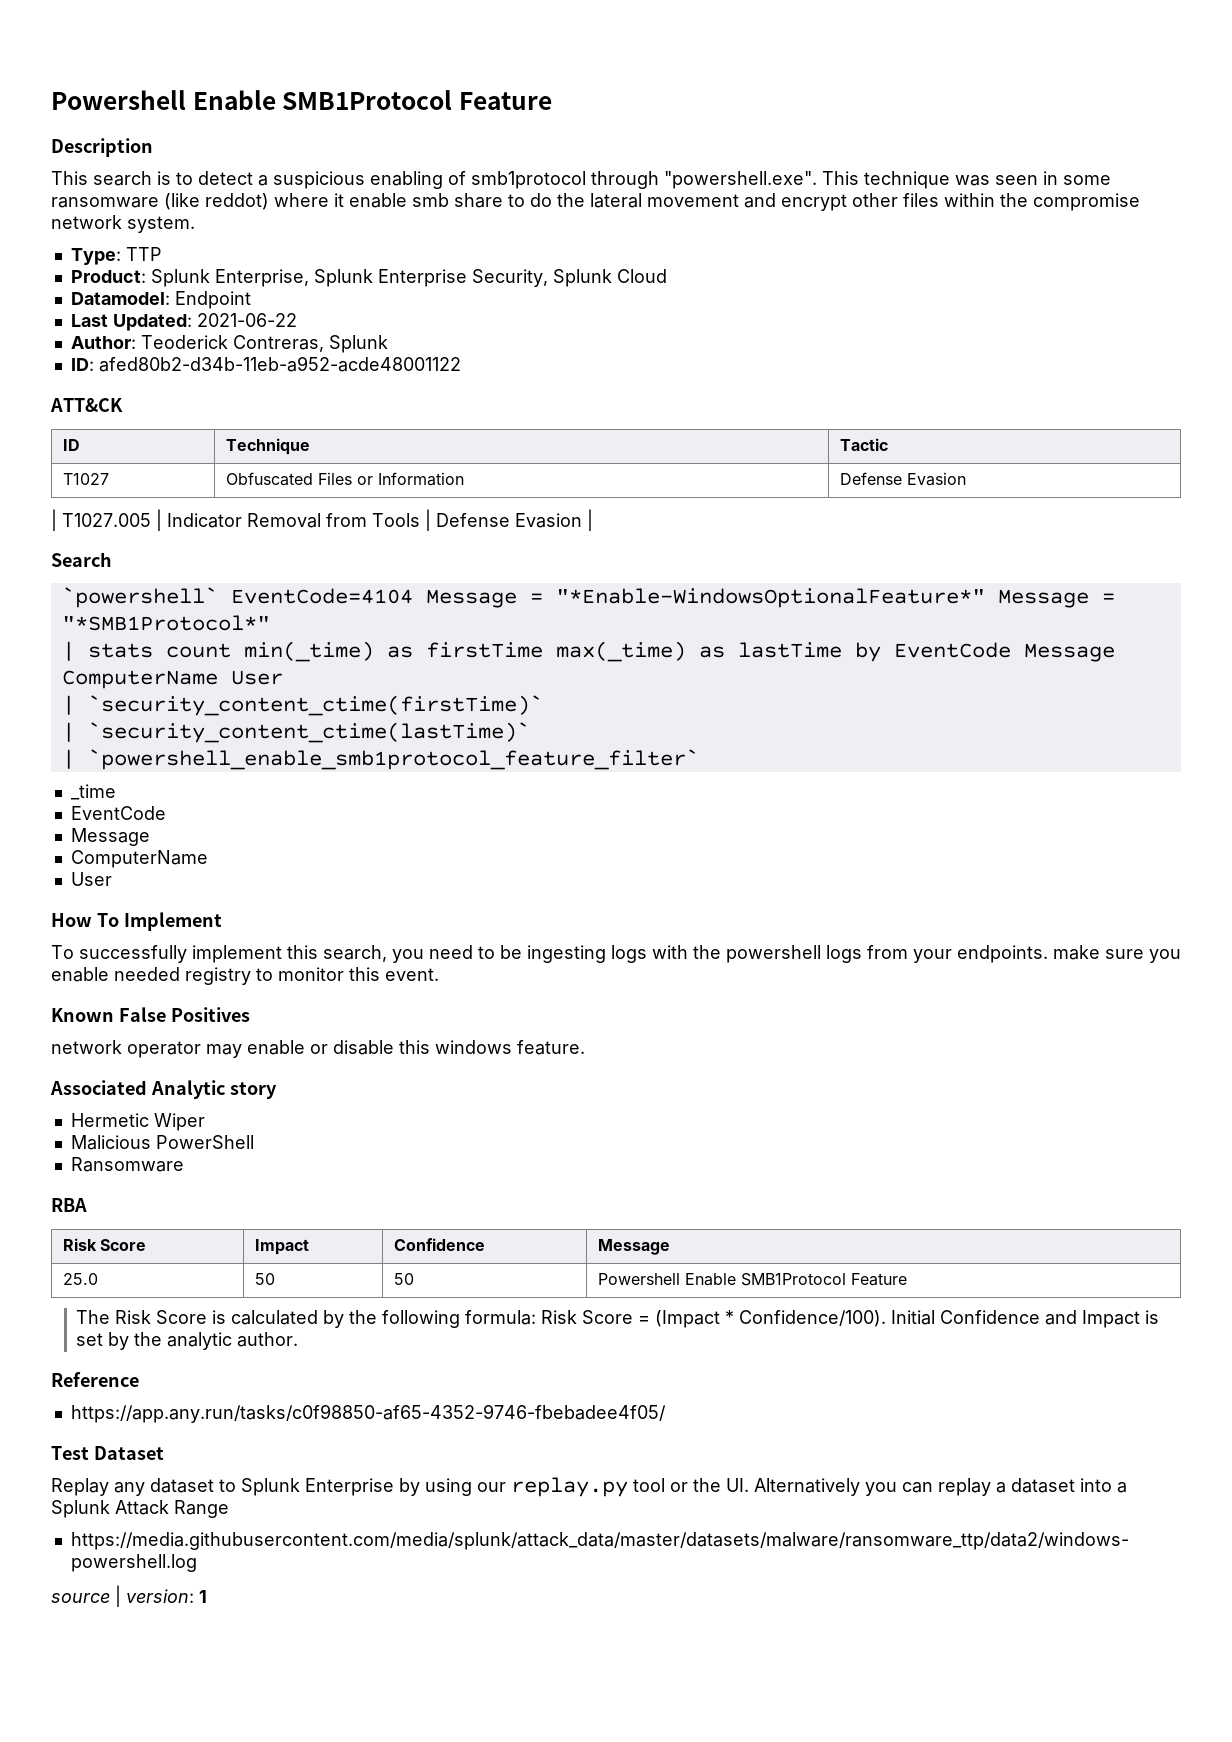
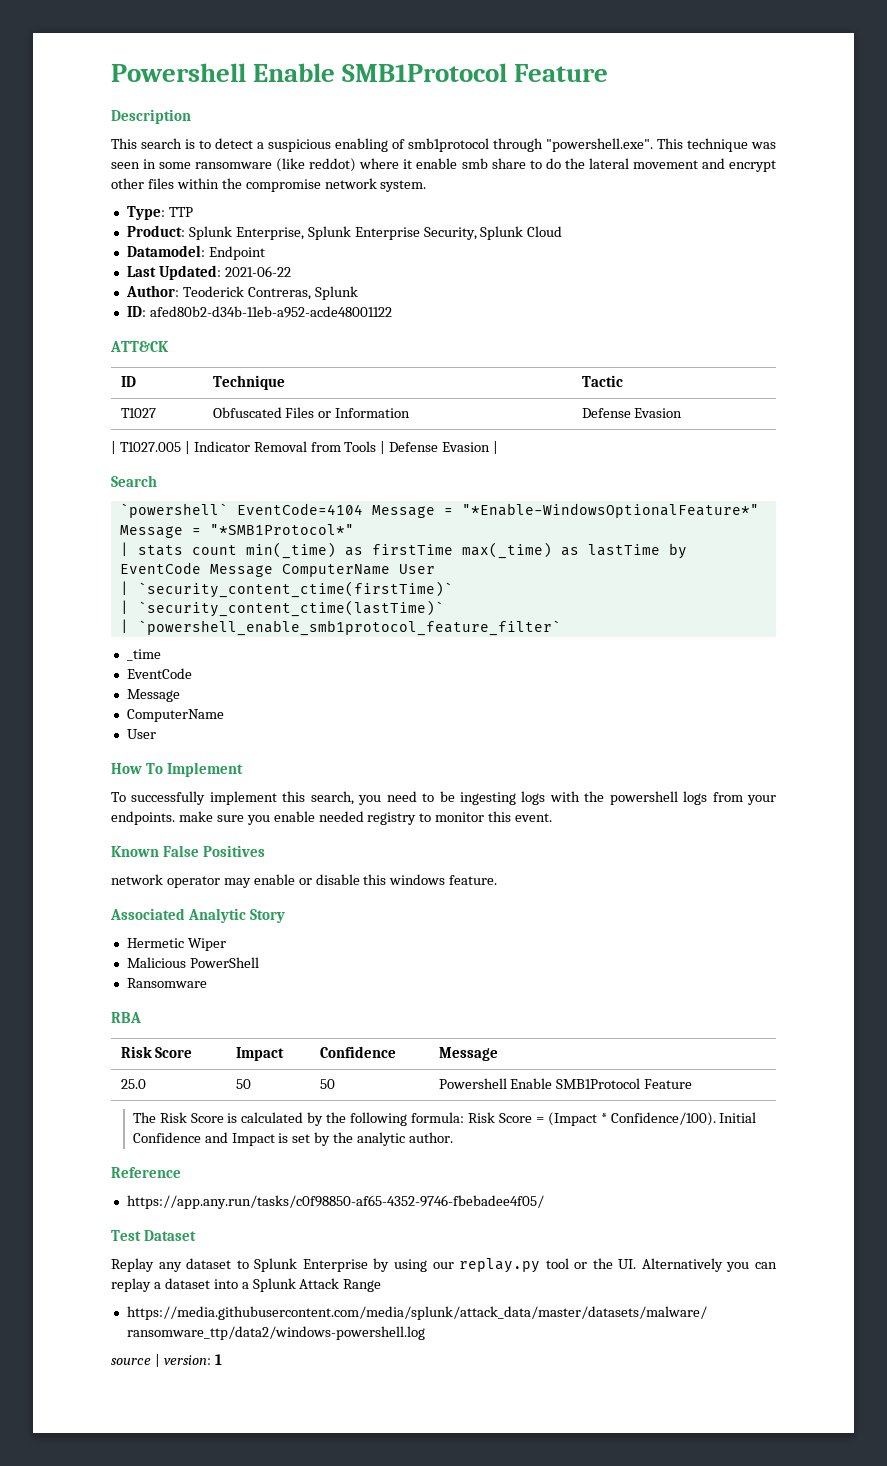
- Associated Analytic story
+ Associated Analytic Story

